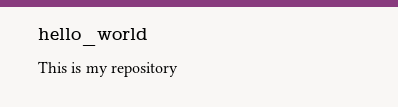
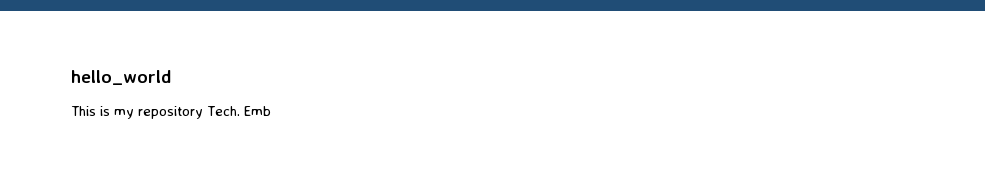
- This is my repository
+ This is my repository Tech. Emb

